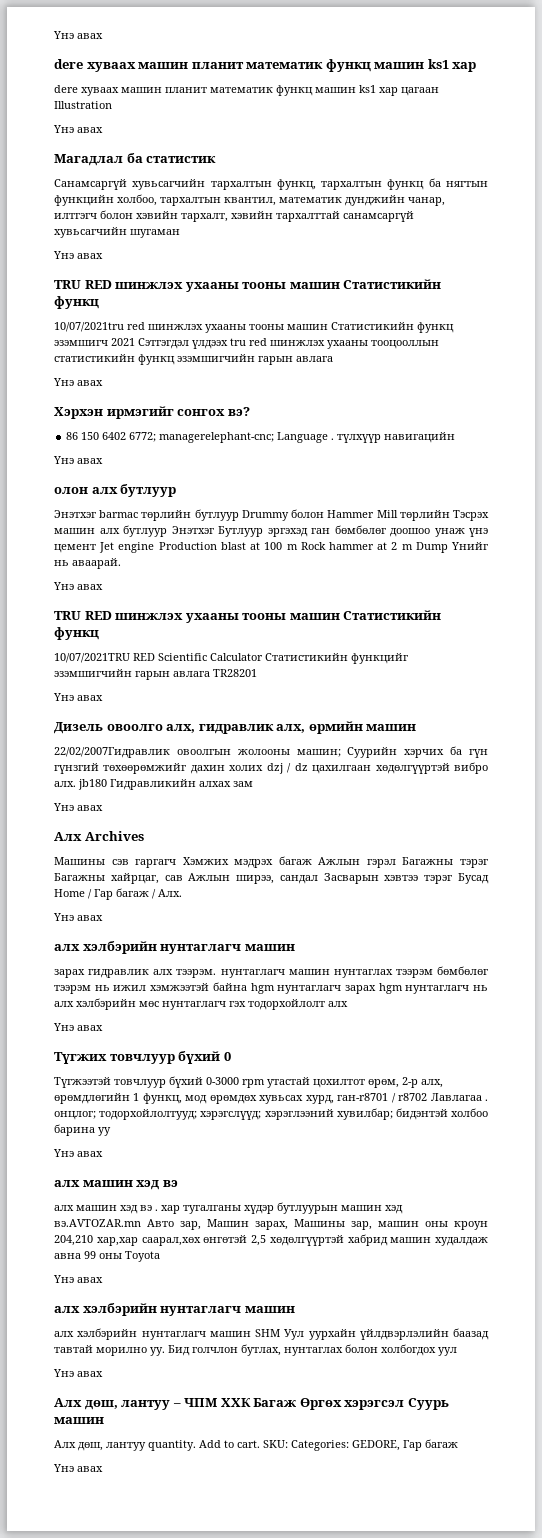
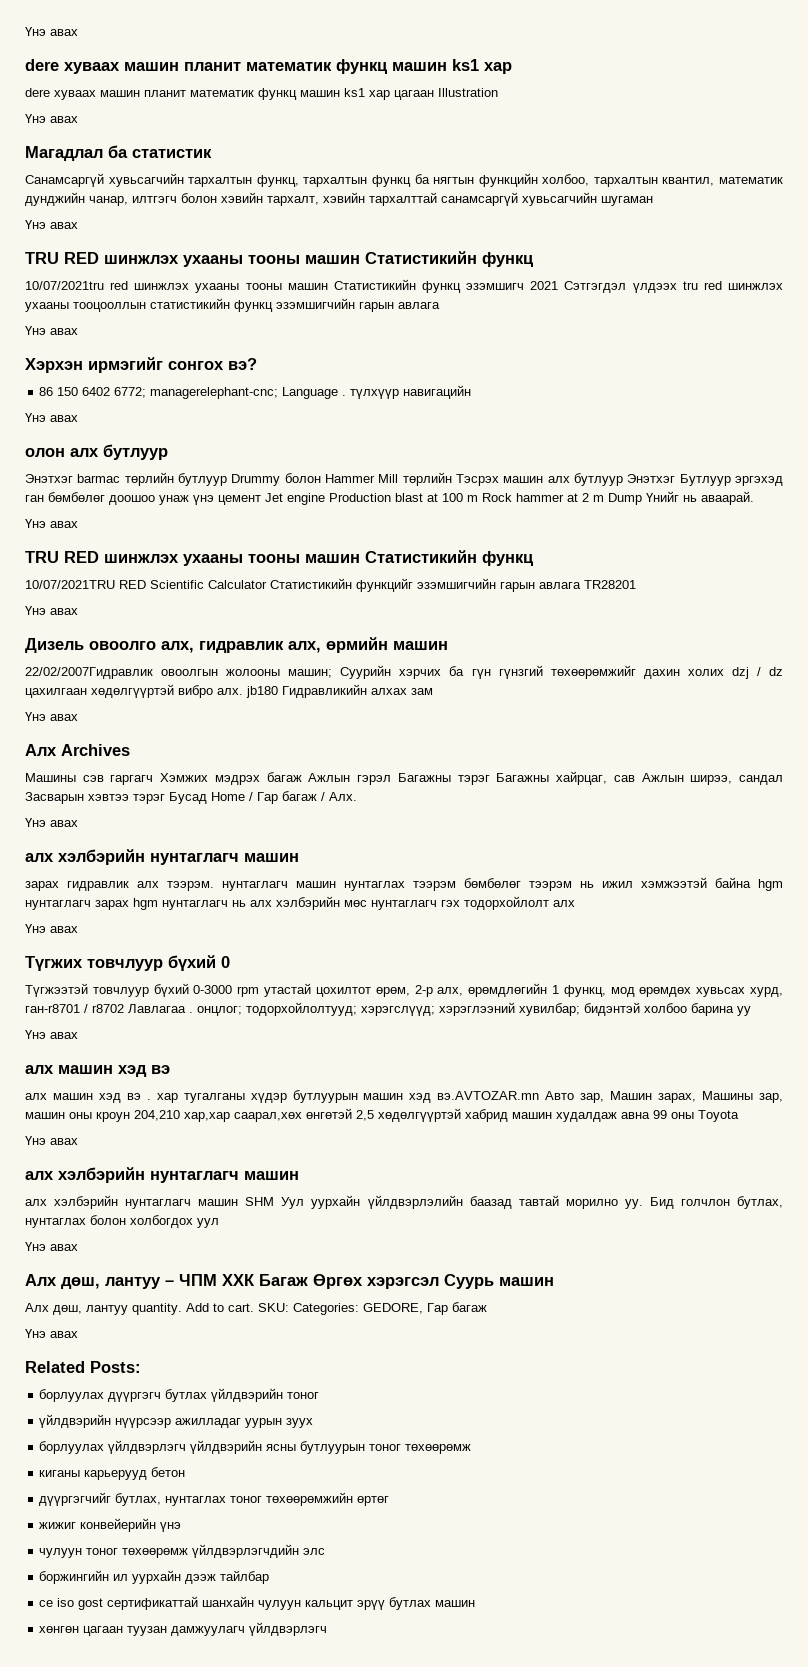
+ Related Posts:
+ борлуулах дүүргэгч бутлах үйлдвэрийн тоног
+ үйлдвэрийн нүүрсээр ажилладаг уурын зуух
+ борлуулах үйлдвэрлэгч үйлдвэрийн ясны бутлуурын тоног төхөөрөмж
+ киганы карьерууд бетон
+ дүүргэгчийг бутлах, нунтаглах тоног төхөөрөмжийн өртөг
+ жижиг конвейерийн үнэ
+ чулуун тоног төхөөрөмж үйлдвэрлэгчдийн элс
+ боржингийн ил уурхайн дээж тайлбар
+ ce iso gost сертификаттай шанхайн чулуун кальцит эрүү бутлах машин
+ хөнгөн цагаан туузан дамжуулагч үйлдвэрлэгч

